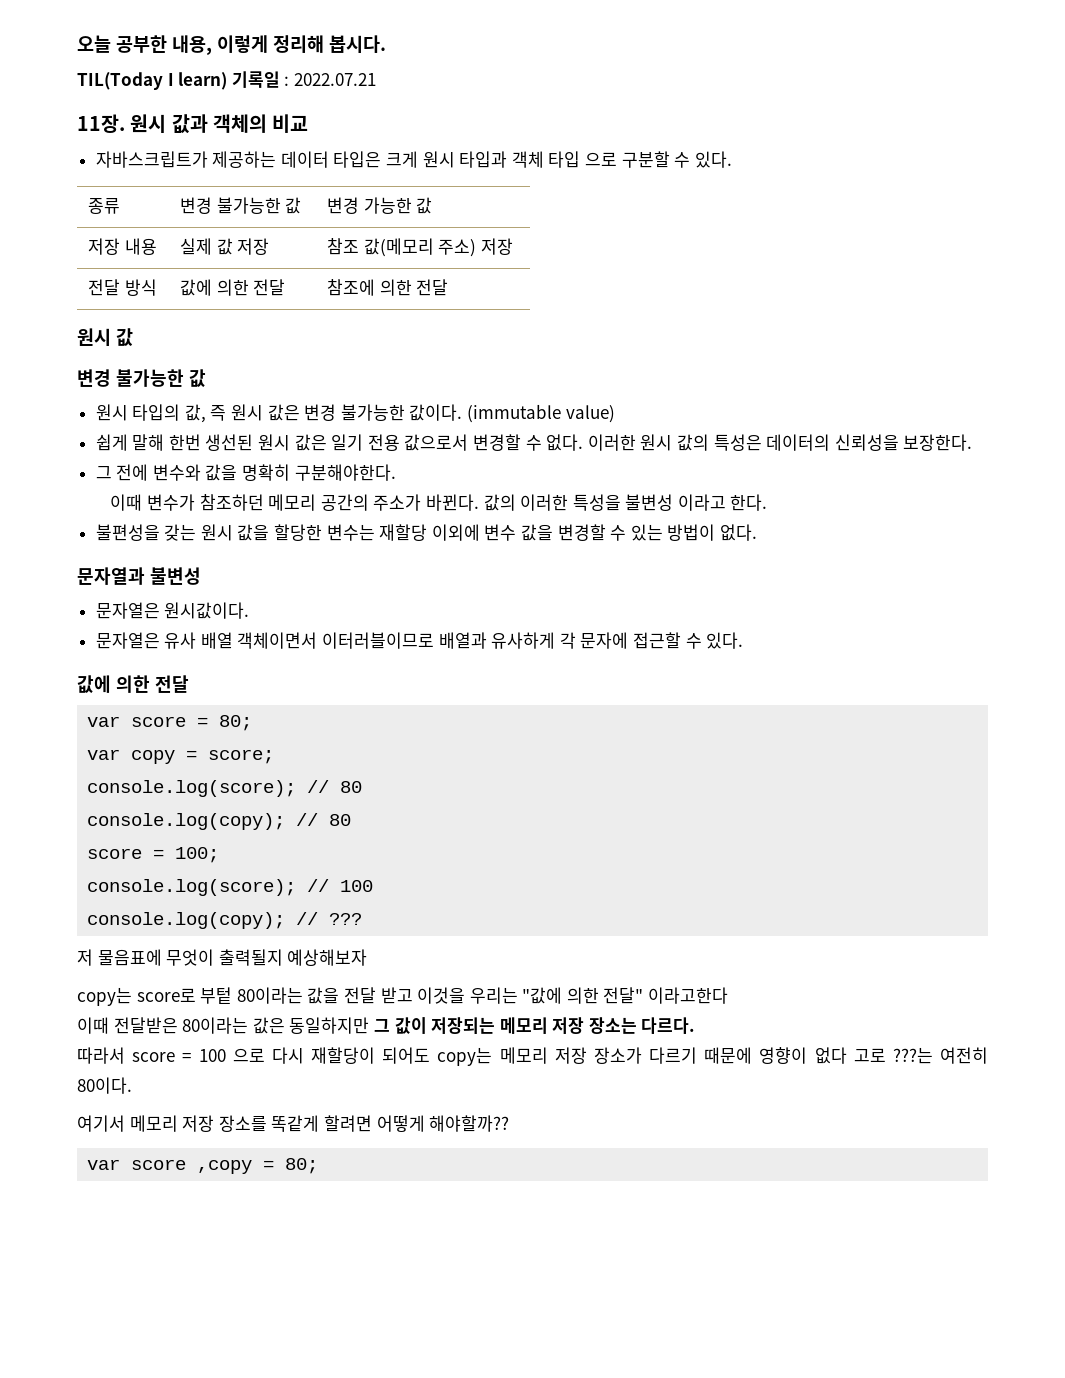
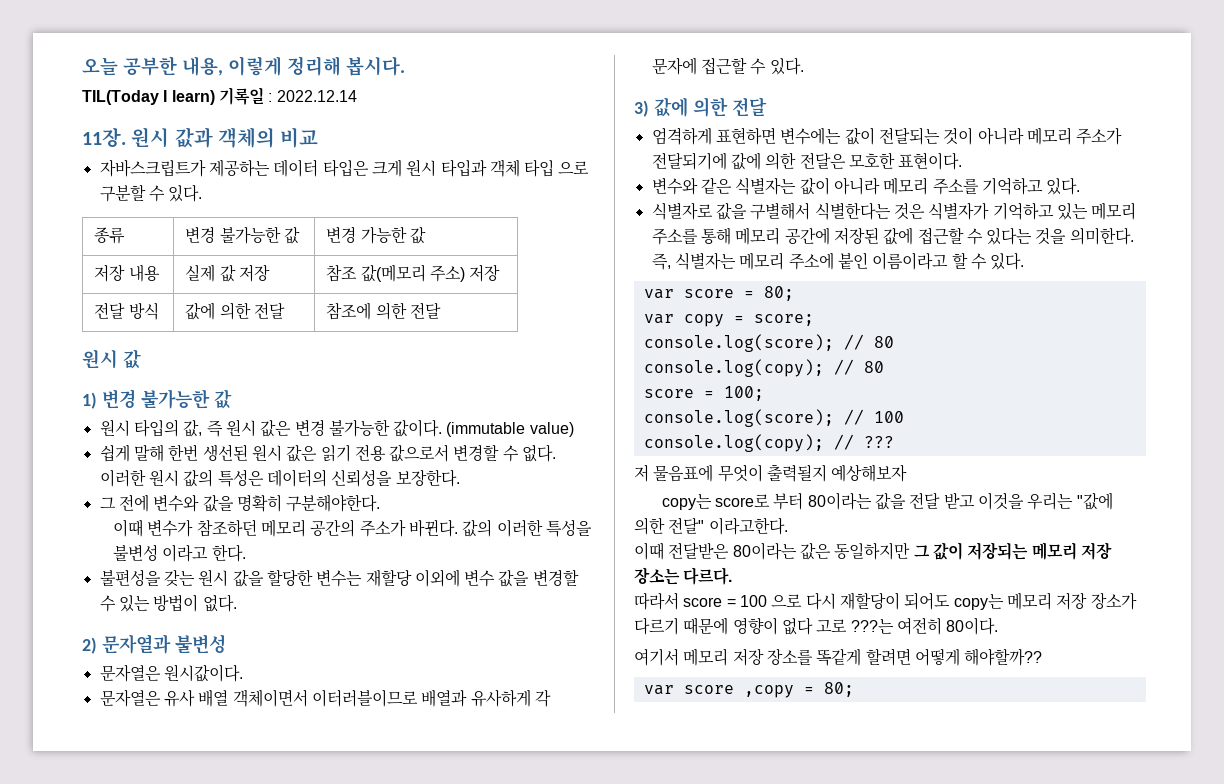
- TIL(Today I learn) 기록일 : 2022.07.21
+ TIL(Today I learn) 기록일 : 2022.12.14
  원시 값
- 변경 불가능한 값
+ 1) 변경 불가능한 값
- 쉽게 말해 한번 생선된 원시 값은 일기 전용 값으로서 변경할 수 없다.
+ 쉽게 말해 한번 생선된 원시 값은 읽기 전용 값으로서 변경할 수 없다.
- 문자열과 불변성
+ 2) 문자열과 불변성
  문자열은 유사 배열 객체이면서 이터러블이므로 배열과 유사하게 각 문자에 접근할 수 있다.
- 값에 의한 전달
+ 3) 값에 의한 전달
+ 엄격하게 표현하면 변수에는 값이 전달되는 것이 아니라 메모리 주소가 전달되기에 값에 의한 전달은 모호한 표현이다.
+ 변수와 같은 식별자는 값이 아니라 메모리 주소를 기억하고 있다.
+ 식별자로 값을 구별해서 식별한다는 것은 식별자가 기억하고 있는 메모리 주소를 통해 메모리 공간에 저장된 값에 접근할 수 있다는 것을 의미한다. 즉, 식별자는 메모리 주소에 붙인 이름이라고 할 수 있다.
- copy는 score로 부텉 80이라는 값을 전달 받고 이것을 우리는 "값에 의한 전달" 이라고한다
+ copy는 score로 부터 80이라는 값을 전달 받고 이것을 우리는 "값에 의한 전달" 이라고한다.

